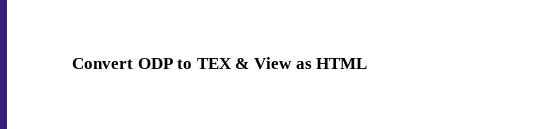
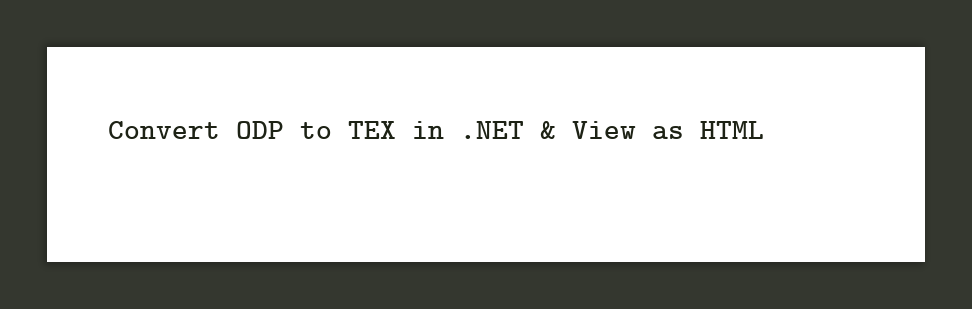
- Convert ODP to TEX & View as HTML
+ Convert ODP to TEX in .NET & View as HTML

